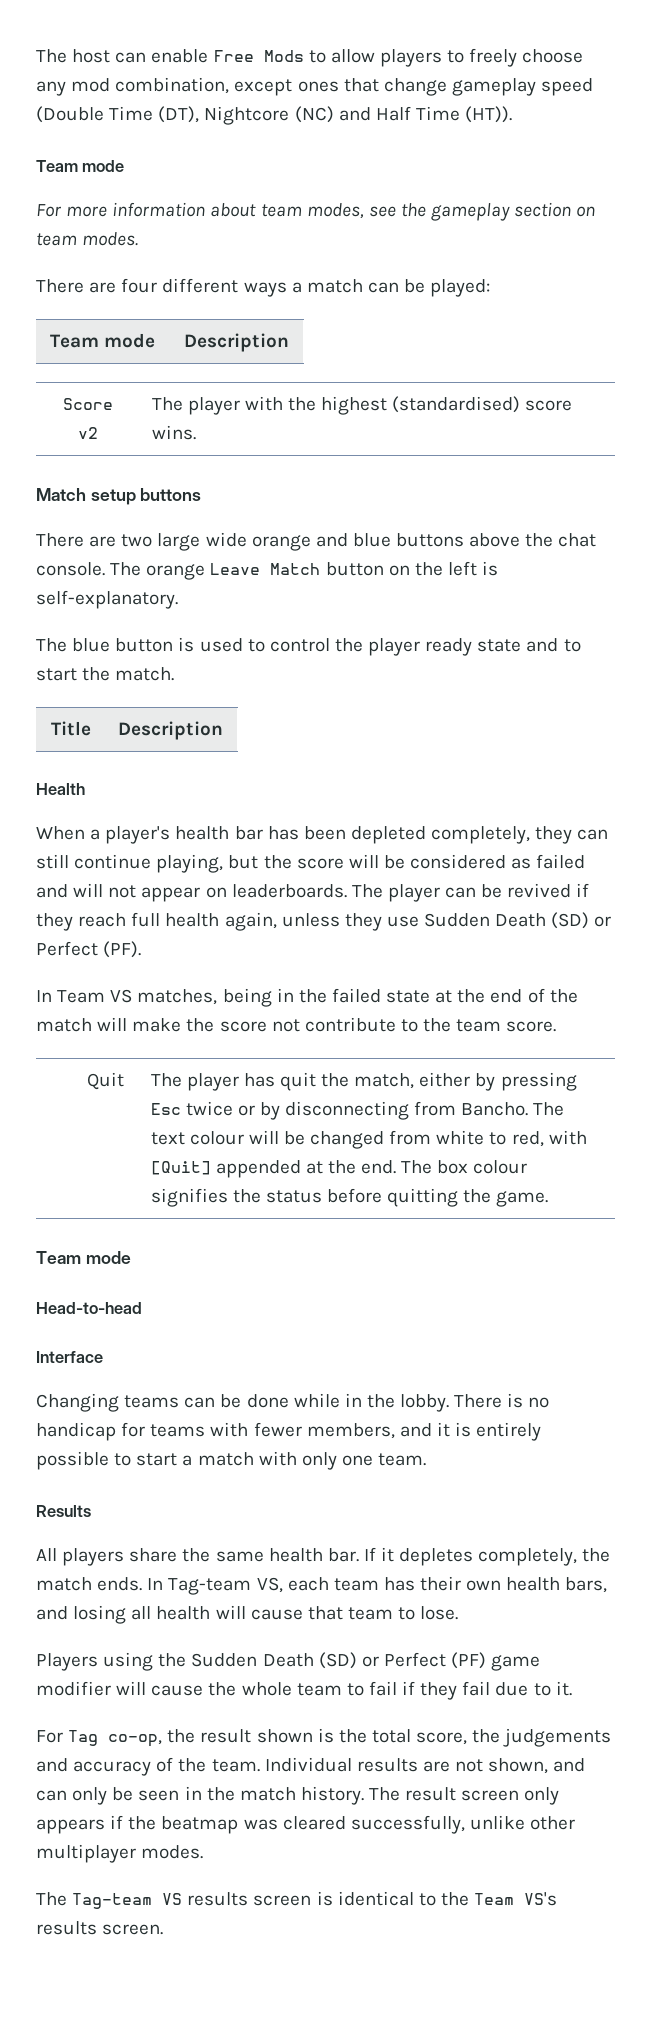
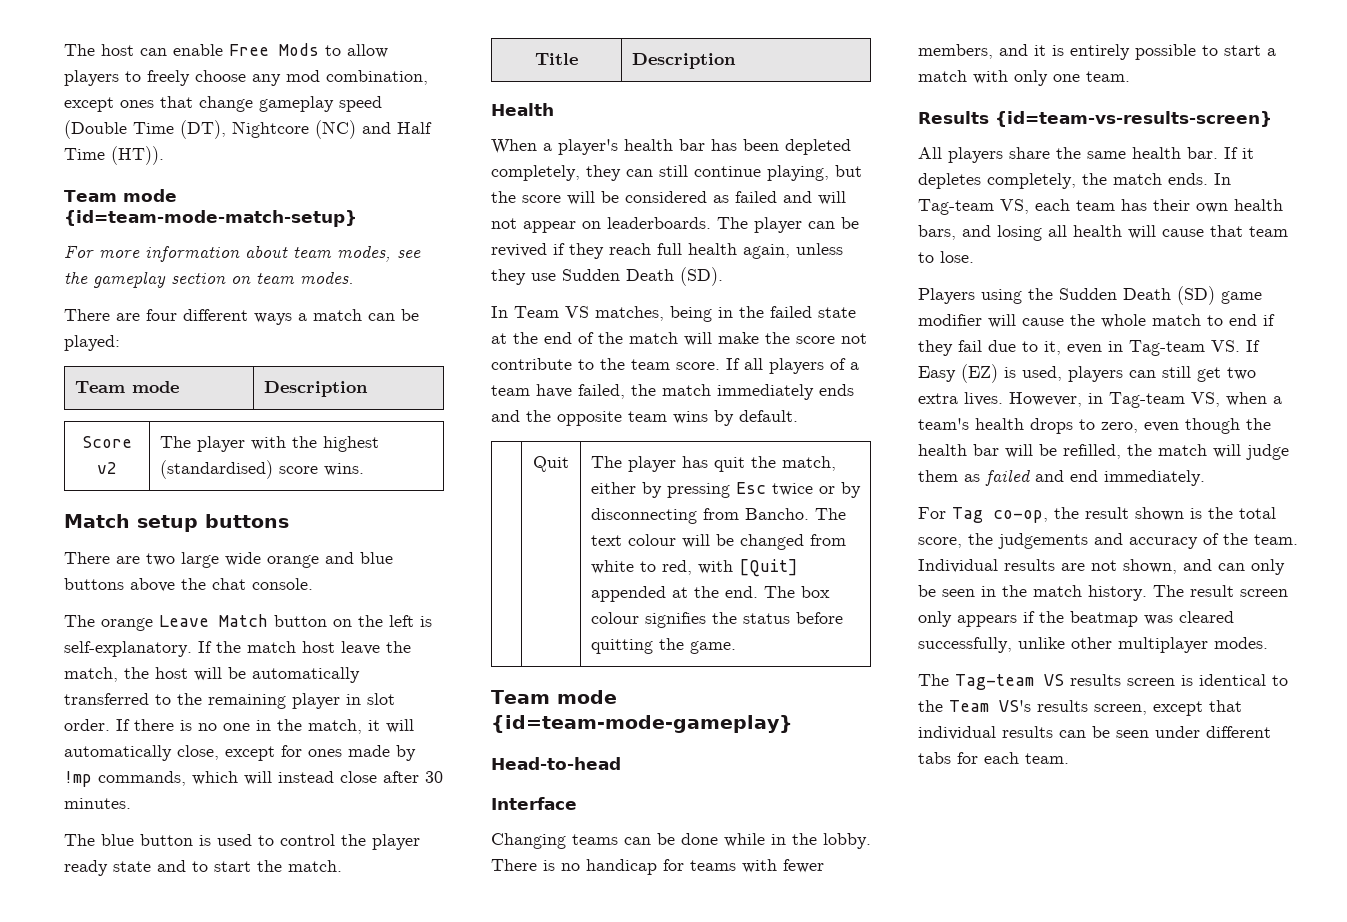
  The host can enable Free Mods to allow players to freely choose any mod combination, except ones that change gameplay speed (Double Time (DT), Nightcore (NC) and Half Time (HT)).
- Team mode
+ Team mode {id=team-mode-match-setup}
- There are two large wide orange and blue buttons above the chat console. The orange Leave Match button on the left is self-explanatory.
+ There are two large wide orange and blue buttons above the chat console.
+ The orange Leave Match button on the left is self-explanatory. If the match host leave the match, the host will be automatically transferred to the remaining player in slot order. If there is no one in the match, it will automatically close, except for ones made by !mp commands, which will instead close after 30 minutes.
- The player can be revived if they reach full health again, unless they use Sudden Death (SD) or Perfect (PF).
+ The player can be revived if they reach full health again, unless they use Sudden Death (SD).
+ If all players of a team have failed, the match immediately ends and the opposite team wins by default.
  The box colour signifies the status before quitting the game.
- Team mode
+ Team mode {id=team-mode-gameplay}
- Results
+ Results {id=team-vs-results-screen}
- Players using the Sudden Death (SD) or Perfect (PF) game modifier will cause the whole team to fail if they fail due to it.
+ Players using the Sudden Death (SD) game modifier will cause the whole match to end if they fail due to it, even in Tag-team VS. If Easy (EZ) is used, players can still get two extra lives. However, in Tag-team VS, when a team's health drops to zero, even though the health bar will be refilled, the match will judge them as failed and end immediately.
- The Tag-team VS results screen is identical to the Team VS's results screen.
+ The Tag-team VS results screen is identical to the Team VS's results screen, except that individual results can be seen under different tabs for each team.

